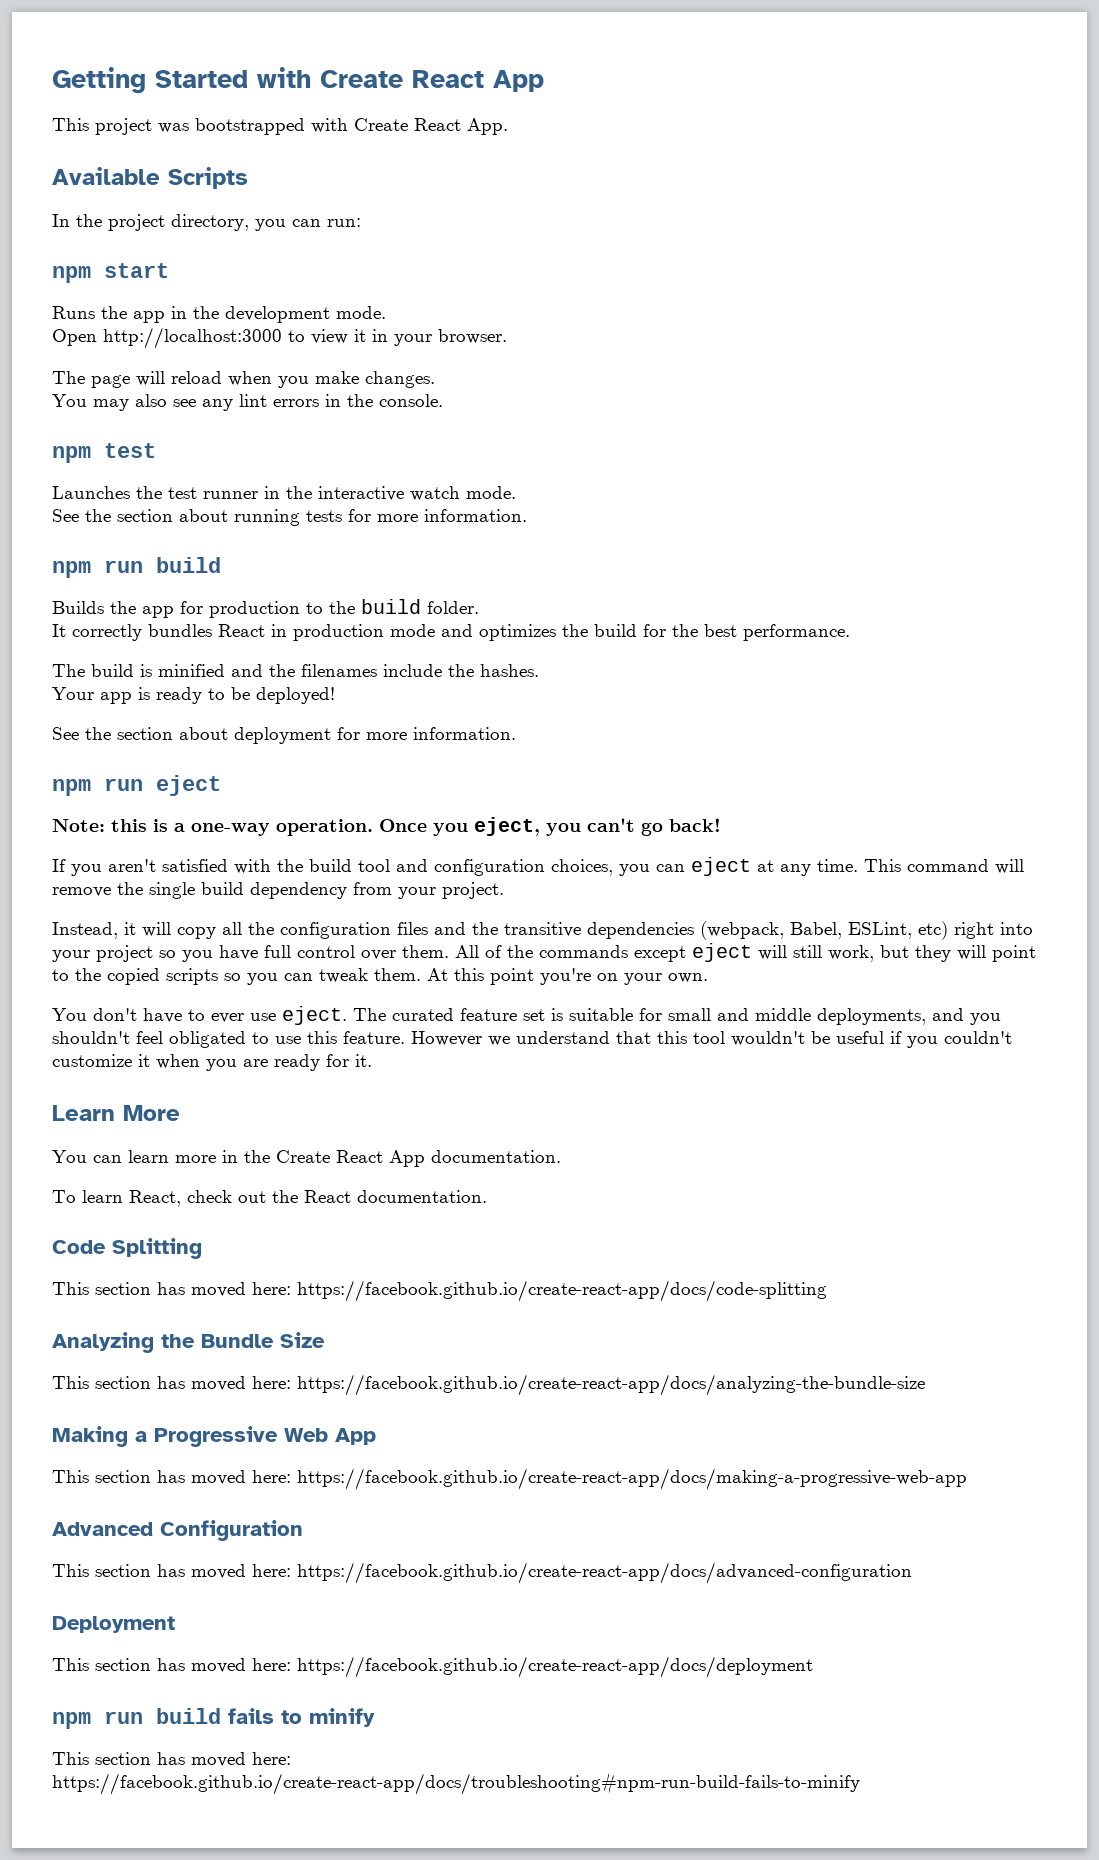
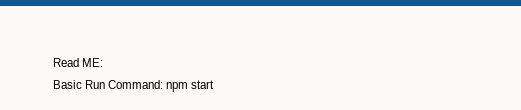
- Getting Started with Create React App
- This project was bootstrapped with Create React App.
- Available Scripts
- In the project directory, you can run:
- npm start
- Runs the app in the development mode.
- Open http://localhost:3000 to view it in your browser.
- The page will reload when you make changes.
- You may also see any lint errors in the console.
- npm test
- Launches the test runner in the interactive watch mode.
- See the section about running tests for more information.
- npm run build
- Builds the app for production to the build folder.
- It correctly bundles React in production mode and optimizes the build for the best performance.
- The build is minified and the filenames include the hashes.
- Your app is ready to be deployed!
- See the section about deployment for more information.
- npm run eject
- Note: this is a one-way operation. Once you eject, you can't go back!
- If you aren't satisfied with the build tool and configuration choices, you can eject at any time. This command will remove the single build dependency from your project.
- Instead, it will copy all the configuration files and the transitive dependencies (webpack, Babel, ESLint, etc) right into your project so you have full control over them. All of the commands except eject will still work, but they will point to the copied scripts so you can tweak them. At this point you're on your own.
- You don't have to ever use eject. The curated feature set is suitable for small and middle deployments, and you shouldn't feel obligated to use this feature. However we understand that this tool wouldn't be useful if you couldn't customize it when you are ready for it.
- Learn More
- You can learn more in the Create React App documentation.
- To learn React, check out the React documentation.
- Code Splitting
- This section has moved here: https://facebook.github.io/create-react-app/docs/code-splitting
- Analyzing the Bundle Size
- This section has moved here: https://facebook.github.io/create-react-app/docs/analyzing-the-bundle-size
- Making a Progressive Web App
- This section has moved here: https://facebook.github.io/create-react-app/docs/making-a-progressive-web-app
- Advanced Configuration
- This section has moved here: https://facebook.github.io/create-react-app/docs/advanced-configuration
- Deployment
- This section has moved here: https://facebook.github.io/create-react-app/docs/deployment
- npm run build fails to minify
- This section has moved here: https://facebook.github.io/create-react-app/docs/troubleshooting#npm-run-build-fails-to-minify
+ Read ME:
+ Basic Run Command: npm start

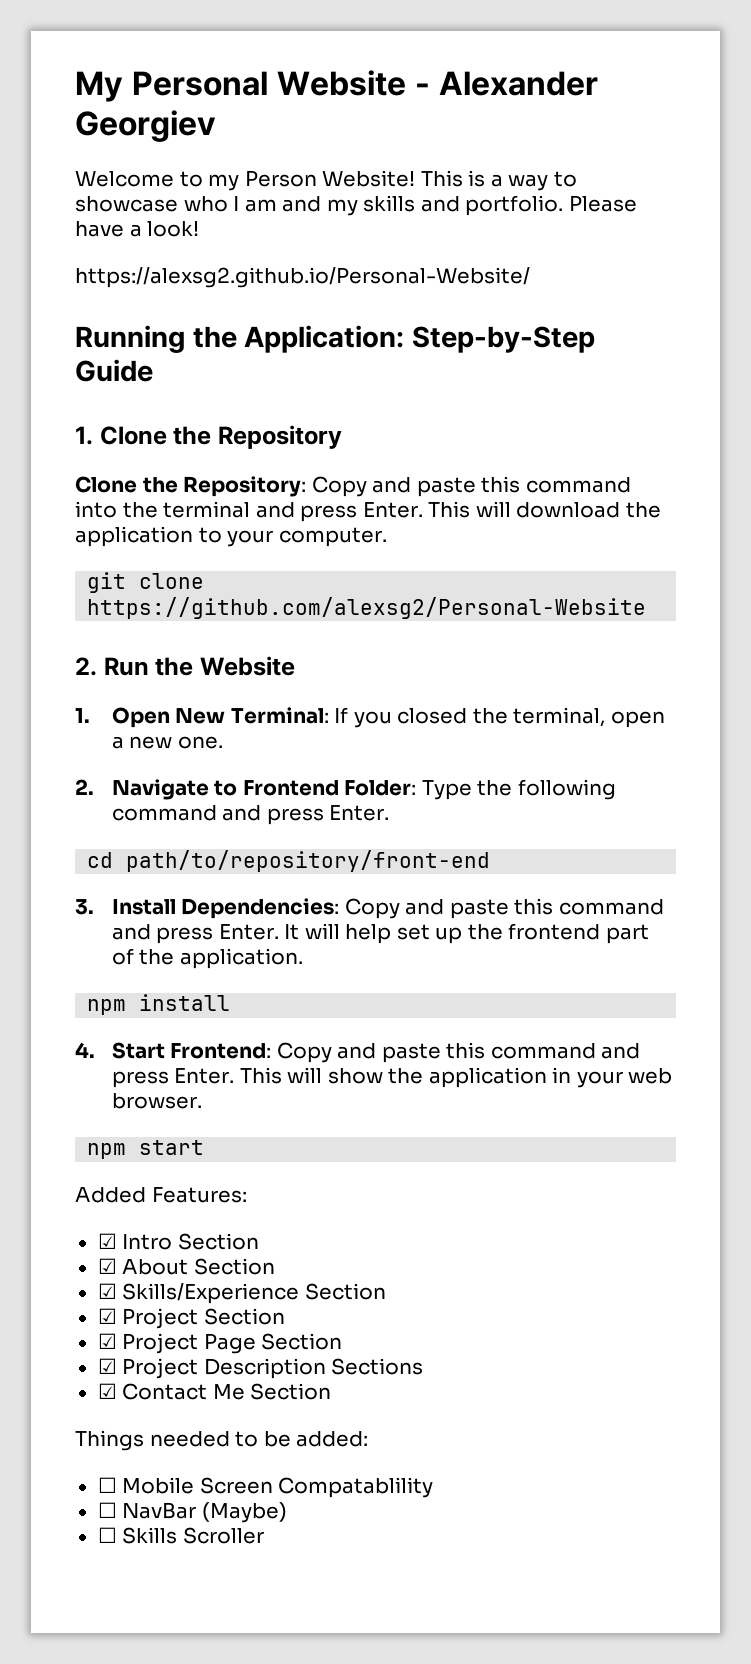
- Read ME:
- Basic Run Command: npm start
+ My Personal Website - Alexander Georgiev
+ Welcome to my Person Website! This is a way to showcase who I am and my skills and portfolio. Please have a look!
+ https://alexsg2.github.io/Personal-Website/
+ Running the Application: Step-by-Step Guide
+ 1. Clone the Repository
+ Clone the Repository: Copy and paste this command into the terminal and press Enter. This will download the application to your computer.
+ git clone https://github.com/alexsg2/Personal-Website
+ 2. Run the Website
+ 1. Open New Terminal: If you closed the terminal, open a new one.
+ 2. Navigate to Frontend Folder: Type the following command and press Enter.
+ cd path/to/repository/front-end
+ 3. Install Dependencies: Copy and paste this command and press Enter. It will help set up the frontend part of the application.
+ npm install
+ 4. Start Frontend: Copy and paste this command and press Enter. This will show the application in your web browser.
+ npm start
+ Added Features:
+ ☑ Intro Section
+ ☑ About Section
+ ☑ Skills/Experience Section
+ ☑ Project Section
+ ☑ Project Page Section
+ ☑ Project Description Sections
+ ☑ Contact Me Section
+ Things needed to be added:
+ ☐ Mobile Screen Compatablility
+ ☐ NavBar (Maybe)
+ ☐ Skills Scroller

